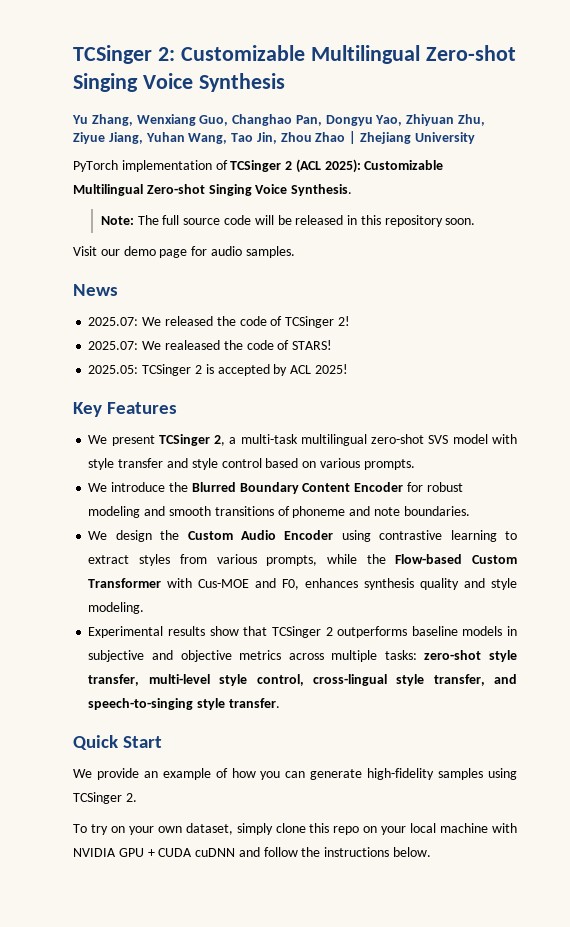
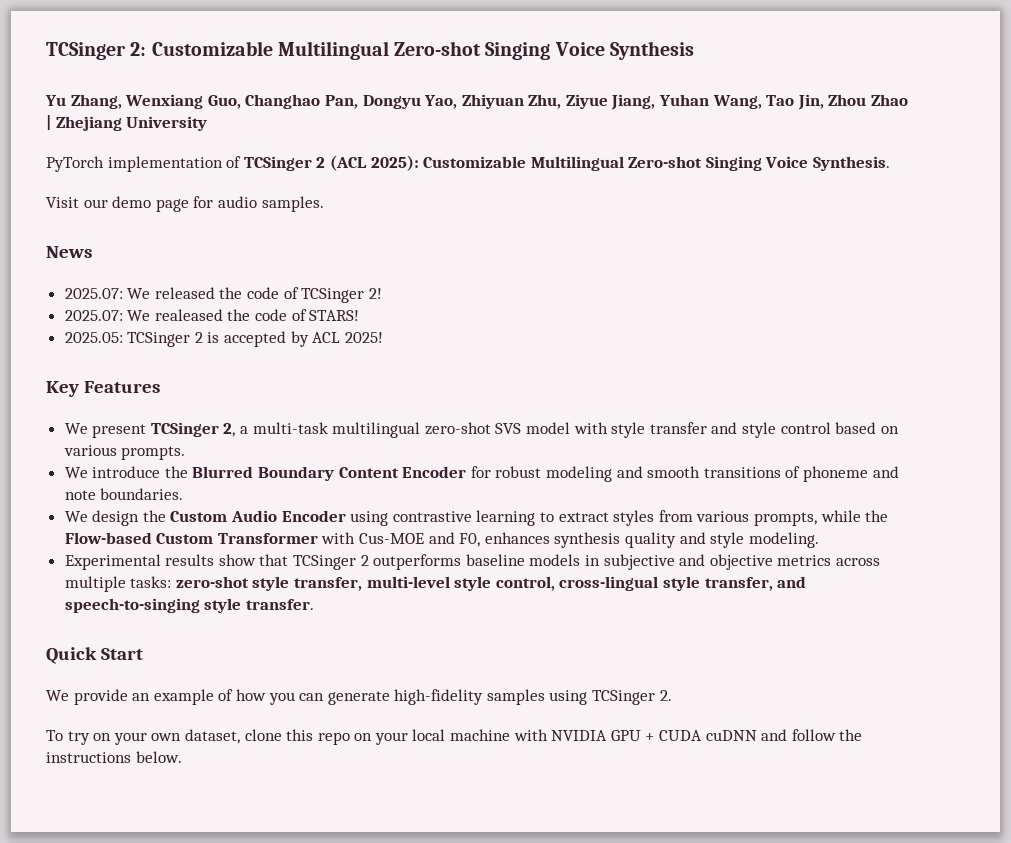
- Note: The full source code will be released in this repository soon.
- To try on your own dataset, simply clone this repo on your local machine with NVIDIA GPU + CUDA cuDNN and follow the instructions below.
+ To try on your own dataset, clone this repo on your local machine with NVIDIA GPU + CUDA cuDNN and follow the instructions below.

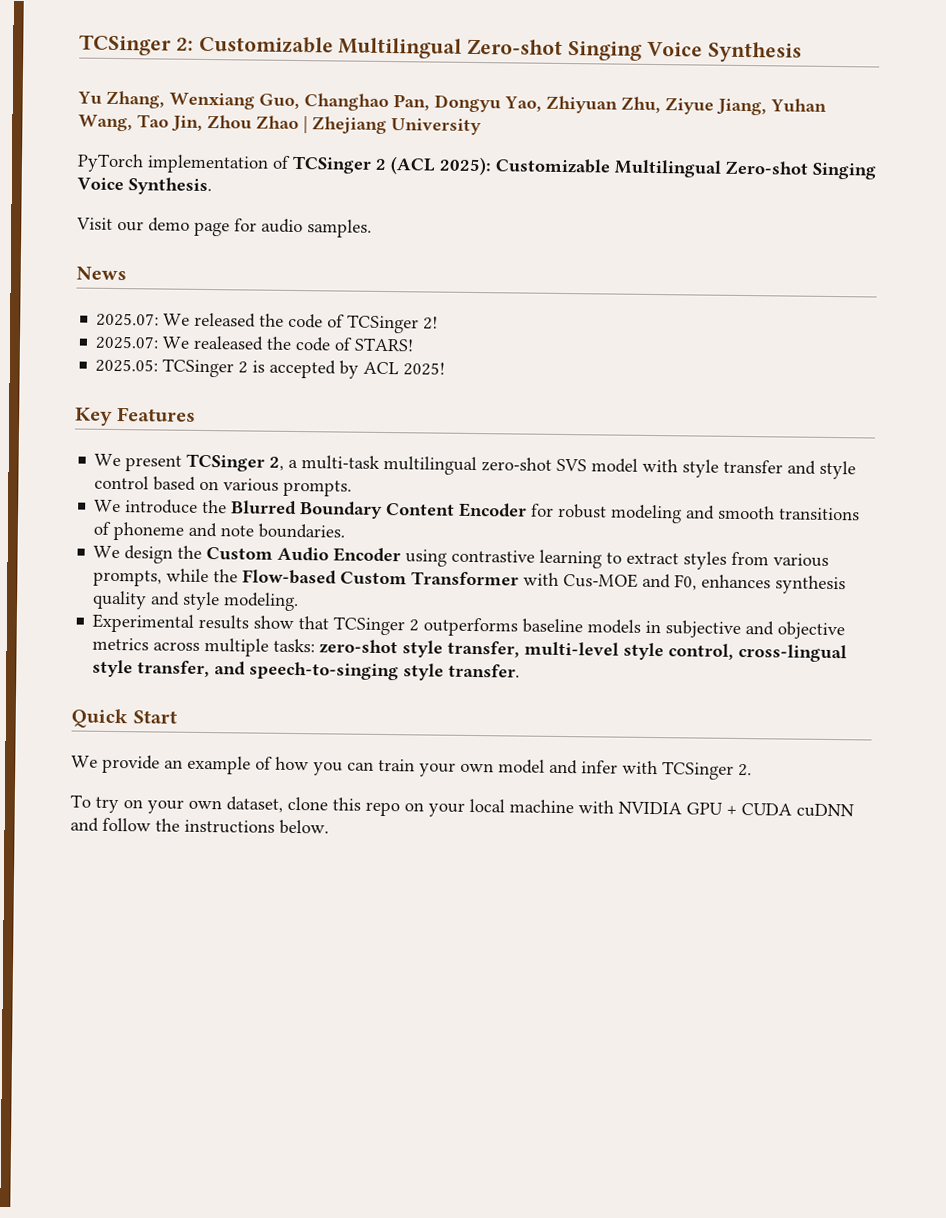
- We provide an example of how you can generate high-fidelity samples using TCSinger 2.
+ We provide an example of how you can train your own model and infer with TCSinger 2.

